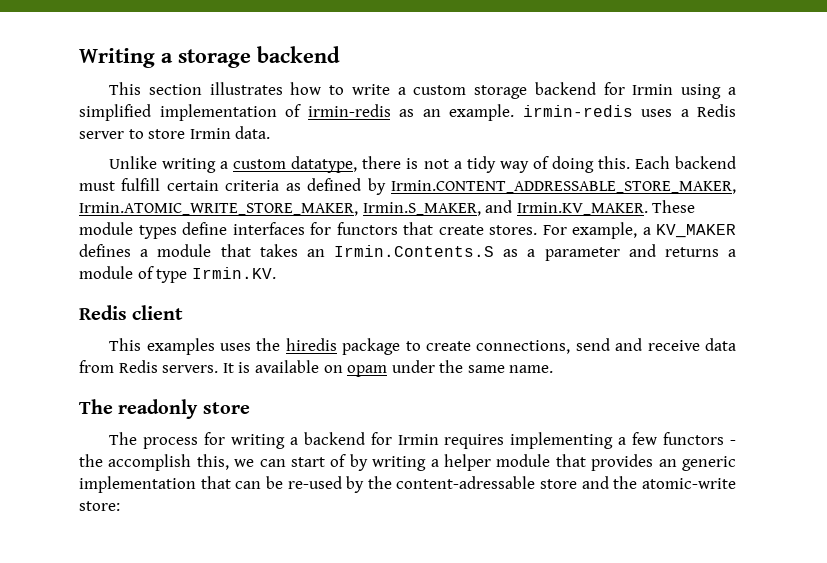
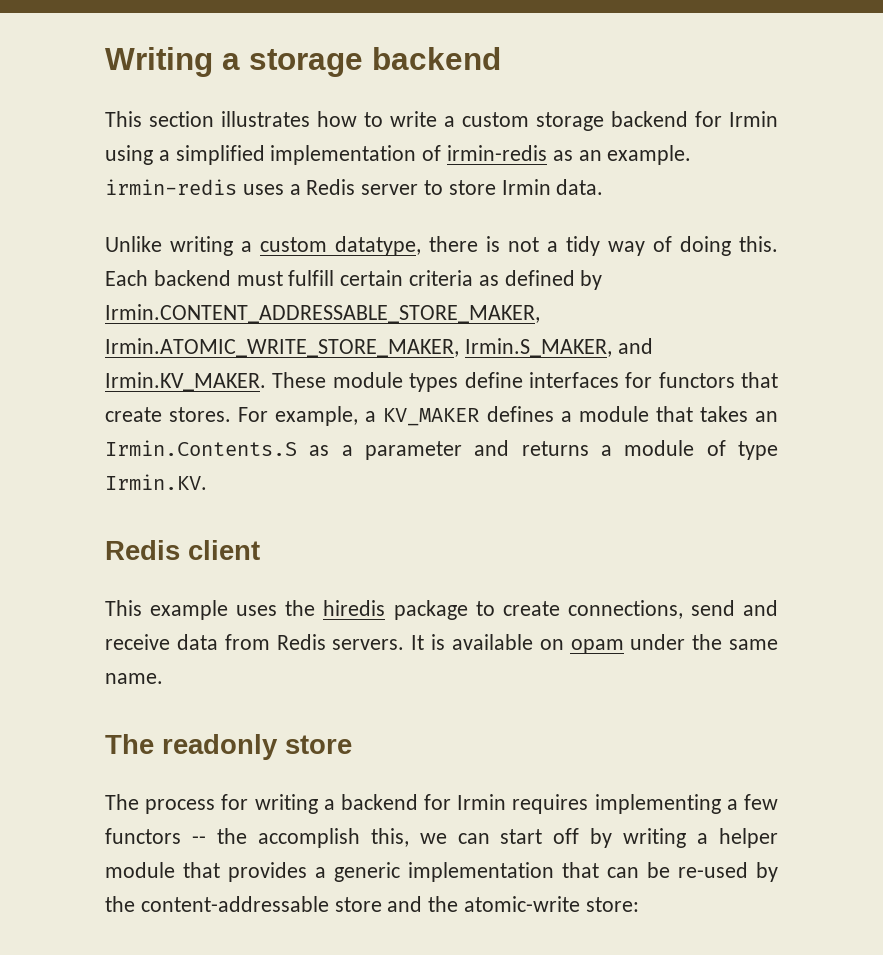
- This examples uses the hiredis package to create connections, send and receive data from Redis servers.
+ This example uses the hiredis package to create connections, send and receive data from Redis servers.
- The process for writing a backend for Irmin requires implementing a few functors - the accomplish this, we can start of by writing a helper module that provides an generic implementation that can be re-used by the content-adressable store and the atomic-write store:
+ The process for writing a backend for Irmin requires implementing a few functors -- the accomplish this, we can start off by writing a helper module that provides a generic implementation that can be re-used by the content-addressable store and the atomic-write store:

